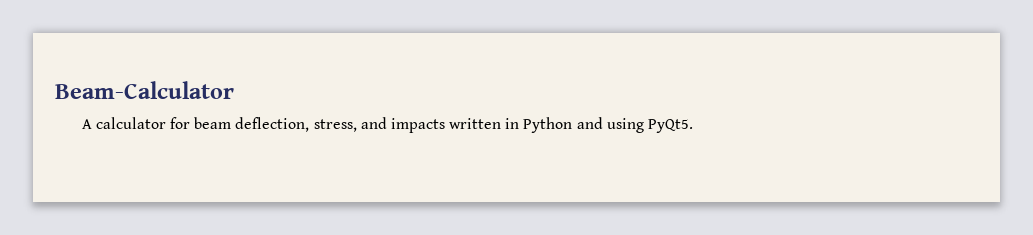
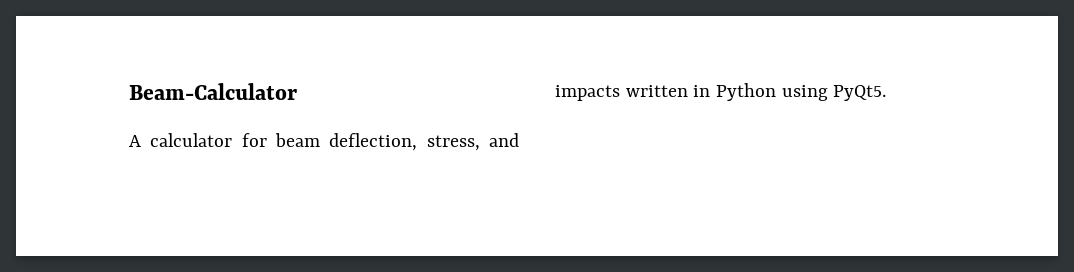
- A calculator for beam deflection, stress, and impacts written in Python and using PyQt5.
+ A calculator for beam deflection, stress, and impacts written in Python using PyQt5.

